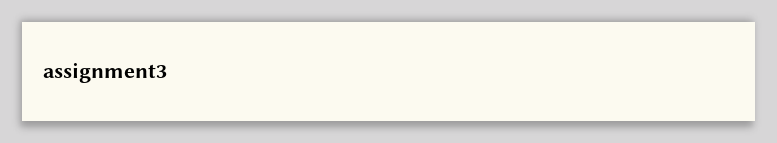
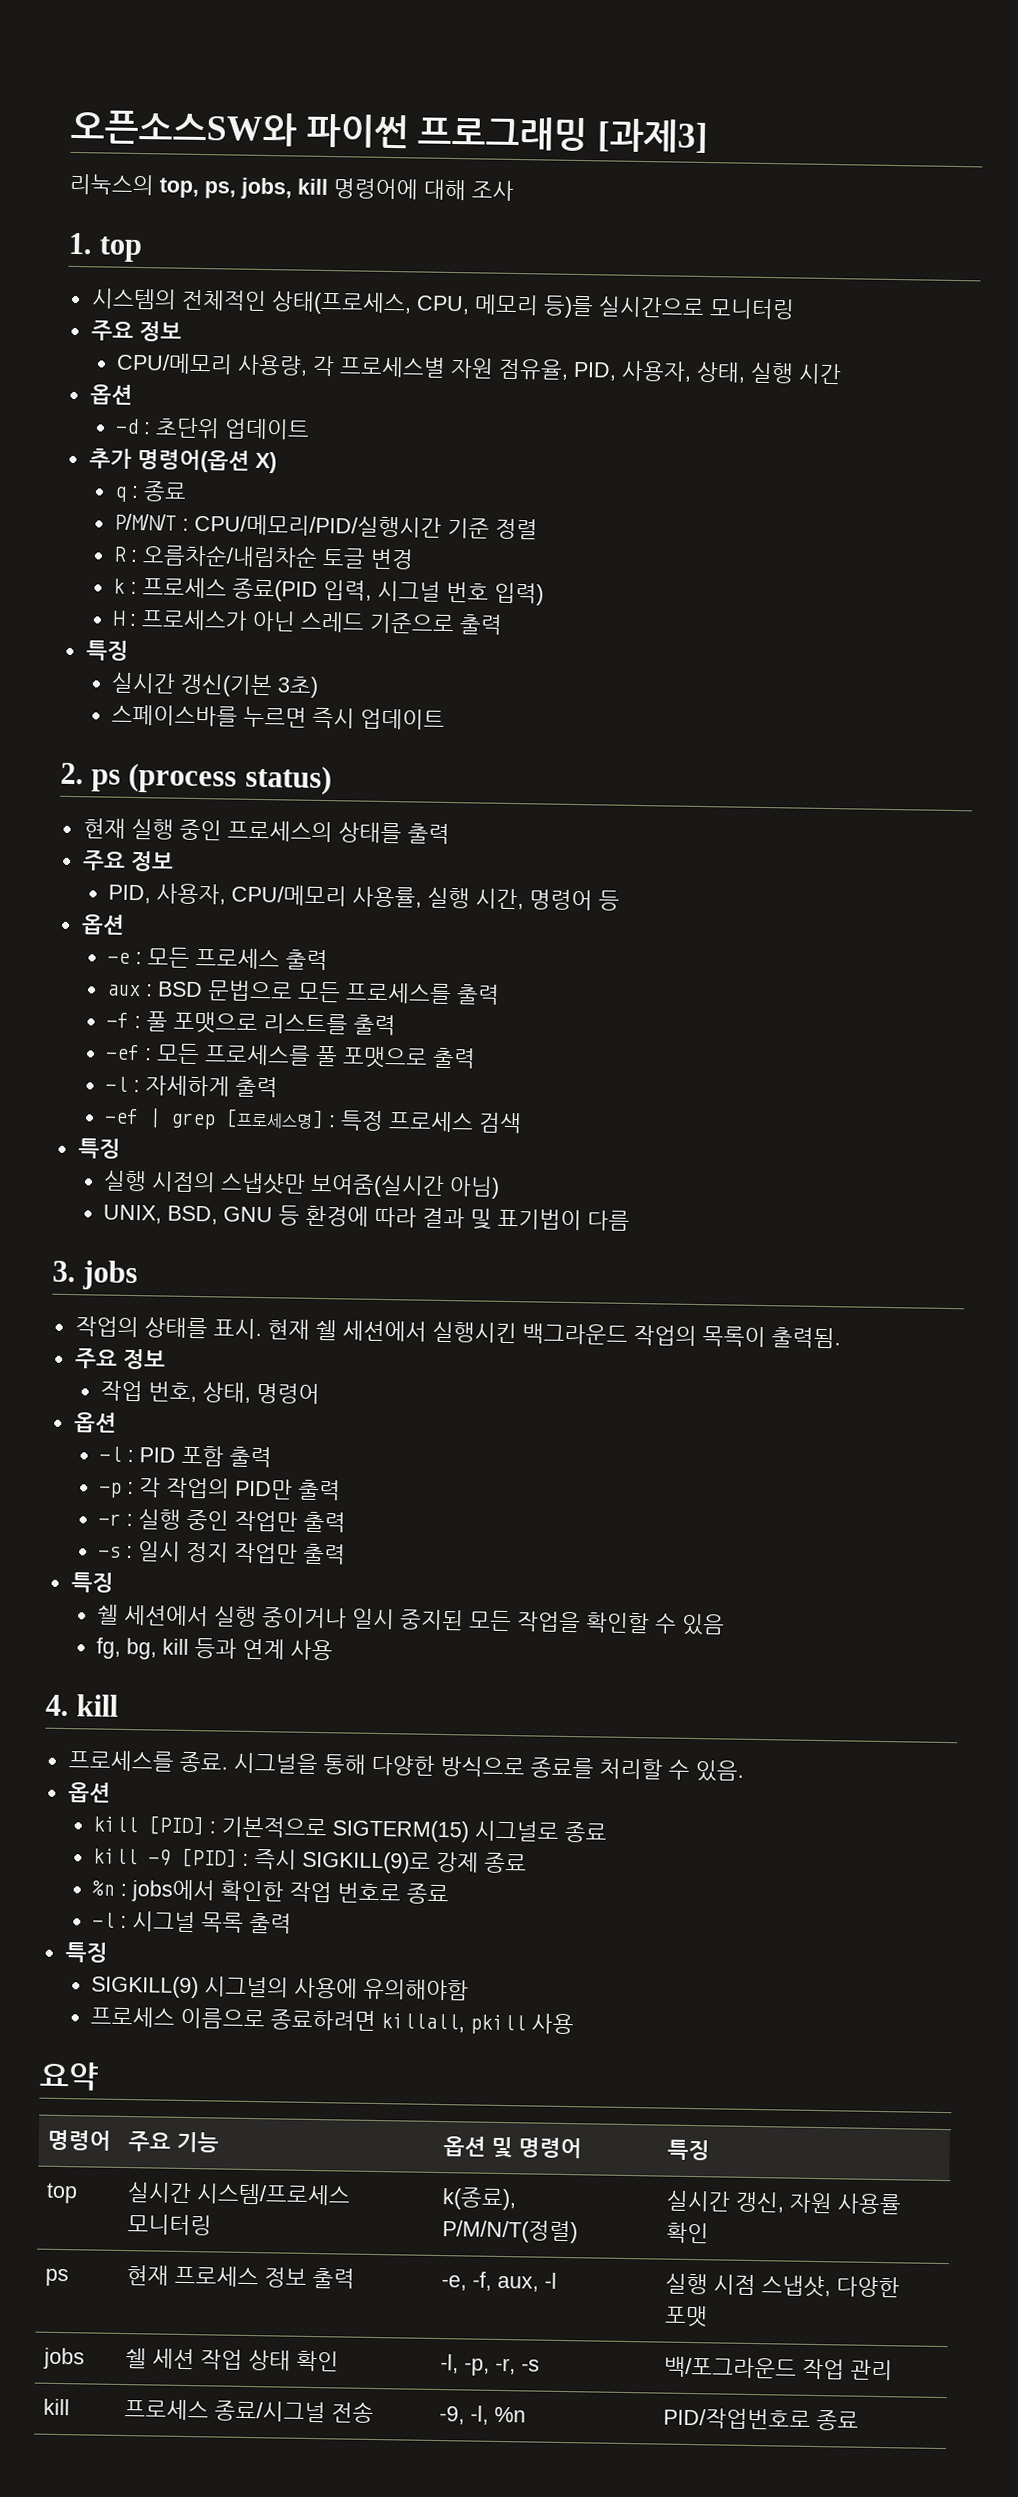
- assignment3
+ 오픈소스SW와 파이썬 프로그래밍 [과제3]
+ 리눅스의 top, ps, jobs, kill 명령어에 대해 조사
+ 1. top
+ 시스템의 전체적인 상태(프로세스, CPU, 메모리 등)를 실시간으로 모니터링
+ 주요 정보
+ CPU/메모리 사용량, 각 프로세스별 자원 점유율, PID, 사용자, 상태, 실행 시간
+ 옵션
+ -d : 초단위 업데이트
+ 추가 명령어(옵션 X)
+ q : 종료
+ P/M/N/T : CPU/메모리/PID/실행시간 기준 정렬
+ R : 오름차순/내림차순 토글 변경
+ k : 프로세스 종료(PID 입력, 시그널 번호 입력)
+ H : 프로세스가 아닌 스레드 기준으로 출력
+ 특징
+ 실시간 갱신(기본 3초)
+ 스페이스바를 누르면 즉시 업데이트
+ 2. ps (process status)
+ 현재 실행 중인 프로세스의 상태를 출력
+ 주요 정보
+ PID, 사용자, CPU/메모리 사용률, 실행 시간, 명령어 등
+ 옵션
+ -e : 모든 프로세스 출력
+ aux : BSD 문법으로 모든 프로세스를 출력
+ -f : 풀 포맷으로 리스트를 출력
+ -ef : 모든 프로세스를 풀 포맷으로 출력
+ -l : 자세하게 출력
+ -ef | grep [프로세스명] : 특정 프로세스 검색
+ 특징
+ 실행 시점의 스냅샷만 보여줌(실시간 아님)
+ UNIX, BSD, GNU 등 환경에 따라 결과 및 표기법이 다름
+ 3. jobs
+ 작업의 상태를 표시. 현재 쉘 세션에서 실행시킨 백그라운드 작업의 목록이 출력됨.
+ 주요 정보
+ 작업 번호, 상태, 명령어
+ 옵션
+ -l : PID 포함 출력
+ -p : 각 작업의 PID만 출력
+ -r : 실행 중인 작업만 출력
+ -s : 일시 정지 작업만 출력
+ 특징
+ 쉘 세션에서 실행 중이거나 일시 중지된 모든 작업을 확인할 수 있음
+ fg, bg, kill 등과 연계 사용
+ 4. kill
+ 프로세스를 종료. 시그널을 통해 다양한 방식으로 종료를 처리할 수 있음.
+ 옵션
+ kill [PID] : 기본적으로 SIGTERM(15) 시그널로 종료
+ kill -9 [PID] : 즉시 SIGKILL(9)로 강제 종료
+ %n : jobs에서 확인한 작업 번호로 종료
+ -l : 시그널 목록 출력
+ 특징
+ SIGKILL(9) 시그널의 사용에 유의해야함
+ 프로세스 이름으로 종료하려면 killall, pkill 사용
+ 요약
+ 명령어 | 주요 기능 | 옵션 및 명령어 | 특징
+ top | 실시간 시스템/프로세스 모니터링 | k(종료), P/M/N/T(정렬) | 실시간 갱신, 자원 사용률 확인
+ ps | 현재 프로세스 정보 출력 | -e, -f, aux, -l | 실행 시점 스냅샷, 다양한 포맷
+ jobs | 쉘 세션 작업 상태 확인 | -l, -p, -r, -s | 백/포그라운드 작업 관리
+ kill | 프로세스 종료/시그널 전송 | -9, -l, %n | PID/작업번호로 종료

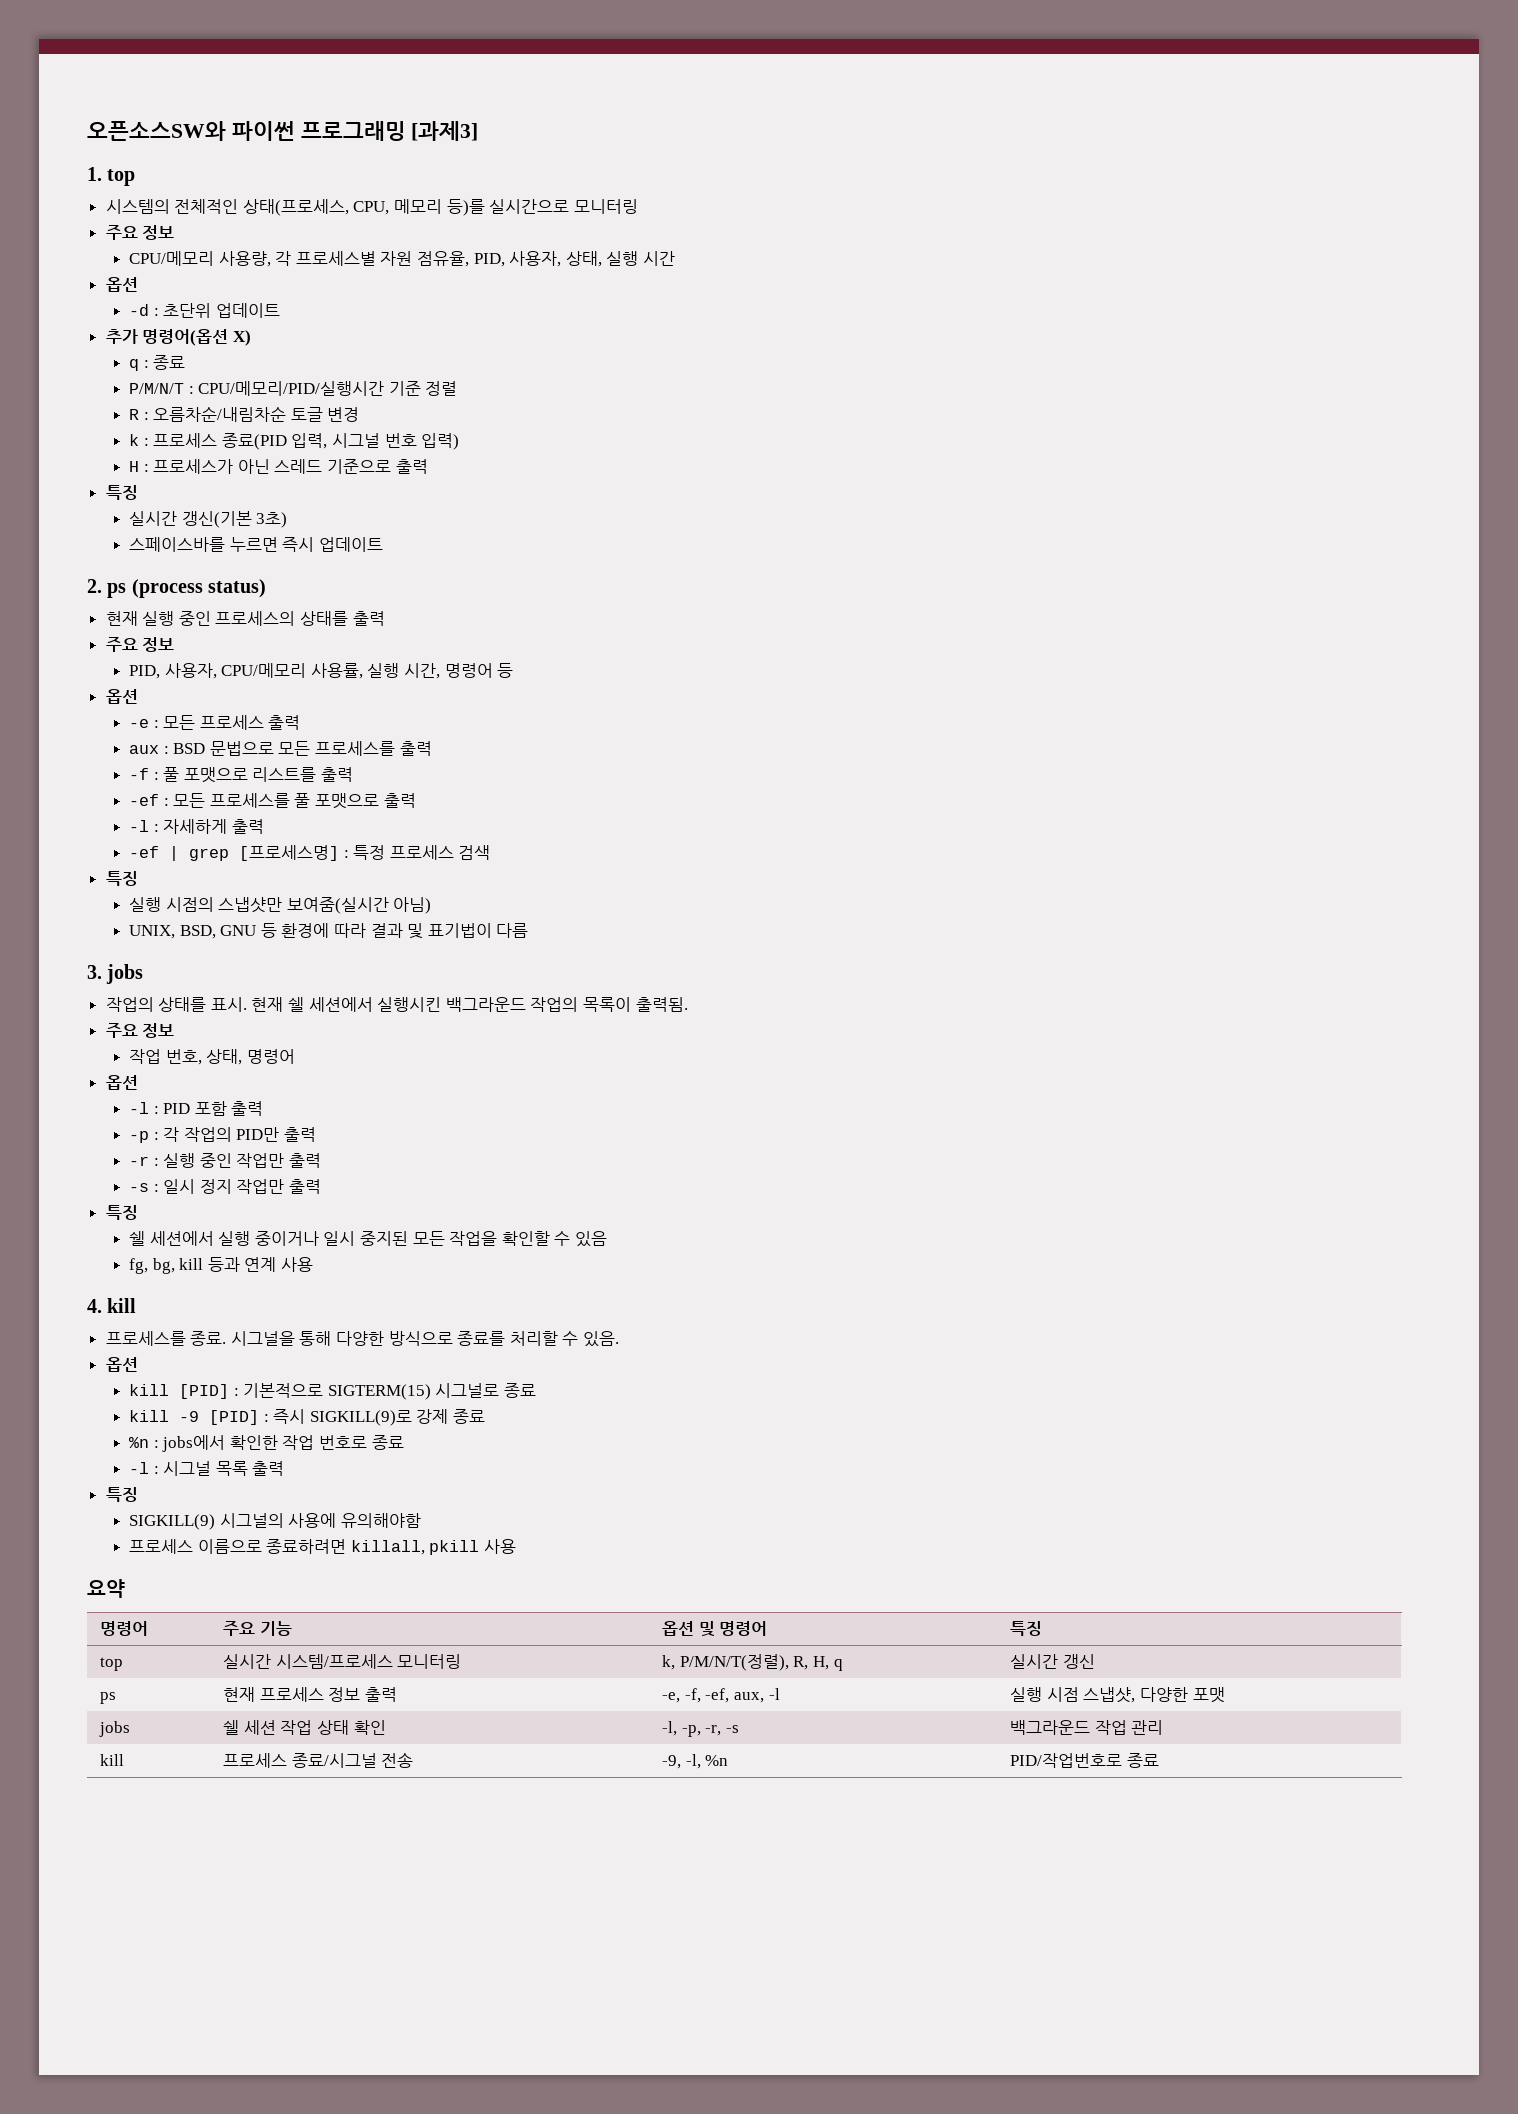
- 리눅스의 top, ps, jobs, kill 명령어에 대해 조사
- top | 실시간 시스템/프로세스 모니터링 | k(종료), P/M/N/T(정렬) | 실시간 갱신, 자원 사용률 확인
+ top | 실시간 시스템/프로세스 모니터링 | k, P/M/N/T(정렬), R, H, q | 실시간 갱신
- ps | 현재 프로세스 정보 출력 | -e, -f, aux, -l | 실행 시점 스냅샷, 다양한 포맷
+ ps | 현재 프로세스 정보 출력 | -e, -f, -ef, aux, -l | 실행 시점 스냅샷, 다양한 포맷
- jobs | 쉘 세션 작업 상태 확인 | -l, -p, -r, -s | 백/포그라운드 작업 관리
+ jobs | 쉘 세션 작업 상태 확인 | -l, -p, -r, -s | 백그라운드 작업 관리

